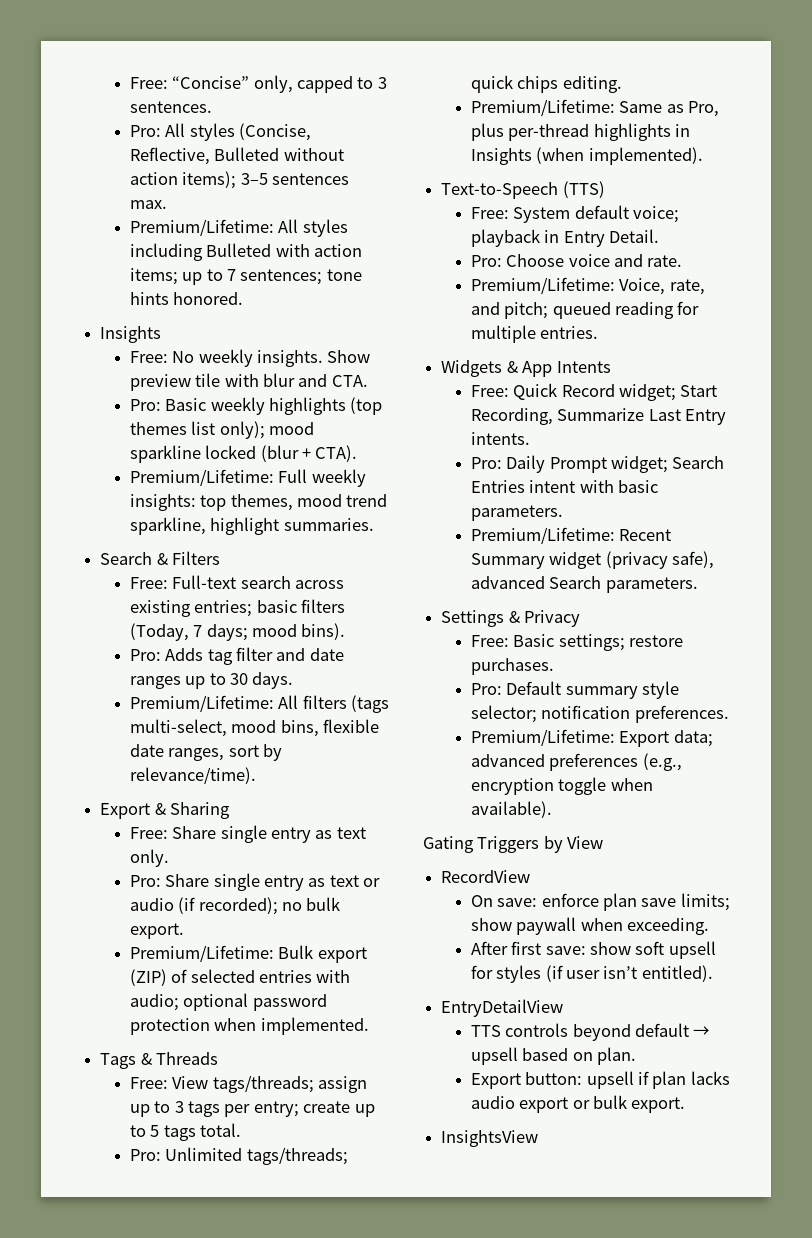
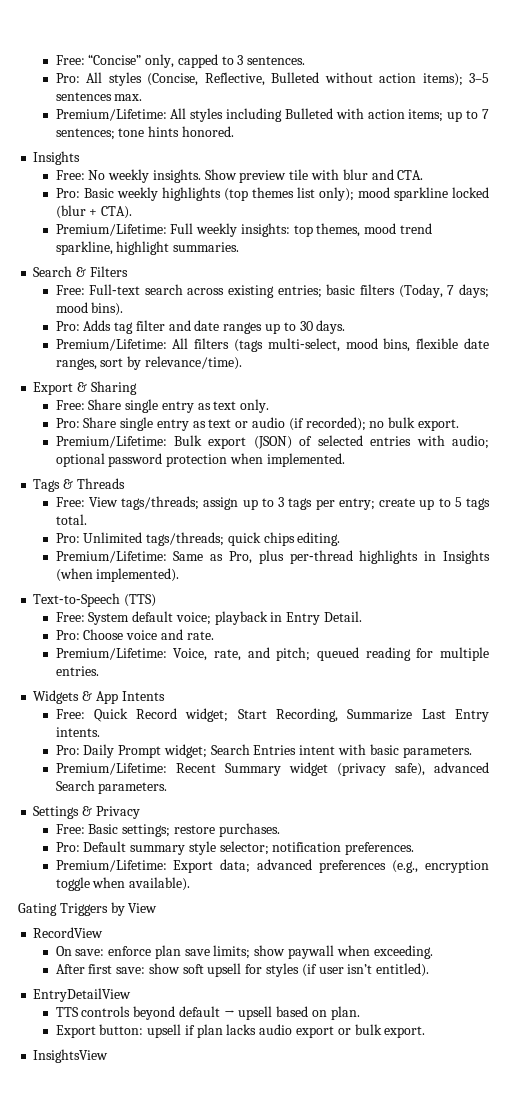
- Premium/Lifetime: Bulk export (ZIP) of selected entries with audio; optional password protection when implemented.
+ Premium/Lifetime: Bulk export (JSON) of selected entries with audio; optional password protection when implemented.

